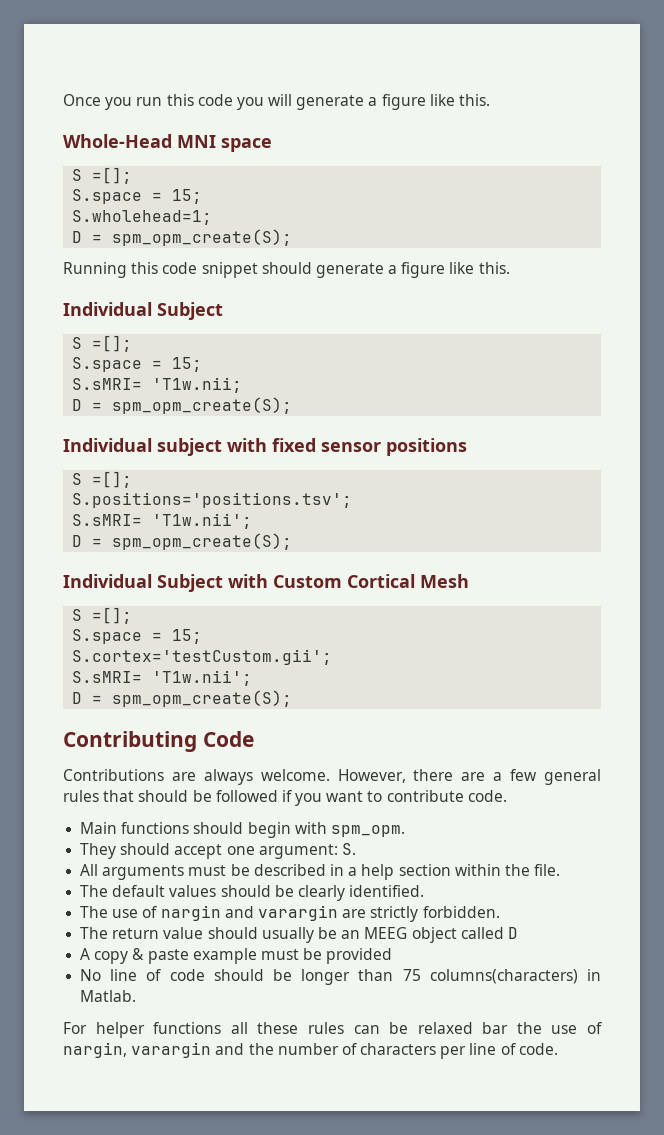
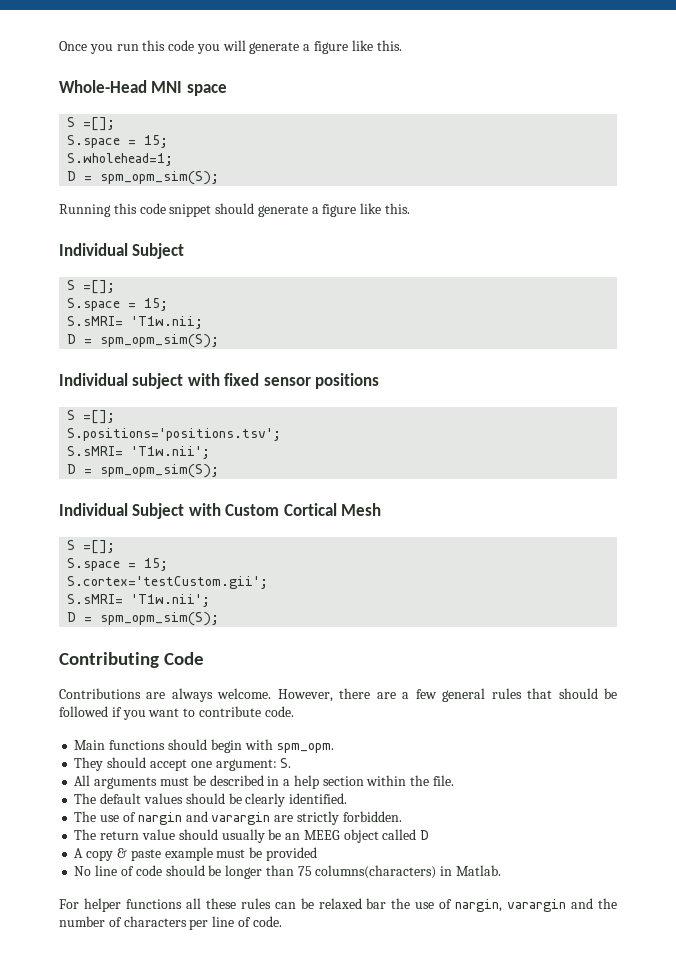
  S.wholehead=1;
- D = spm_opm_create(S);
+ D = spm_opm_sim(S);
  S.sMRI= 'T1w.nii;
- D = spm_opm_create(S);
+ D = spm_opm_sim(S);
  S.positions='positions.tsv';
  S.sMRI= 'T1w.nii';
- D = spm_opm_create(S);
+ D = spm_opm_sim(S);
  S.cortex='testCustom.gii';
  S.sMRI= 'T1w.nii';
- D = spm_opm_create(S);
+ D = spm_opm_sim(S);

